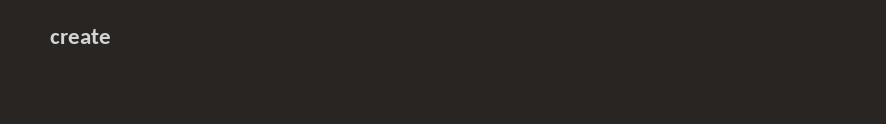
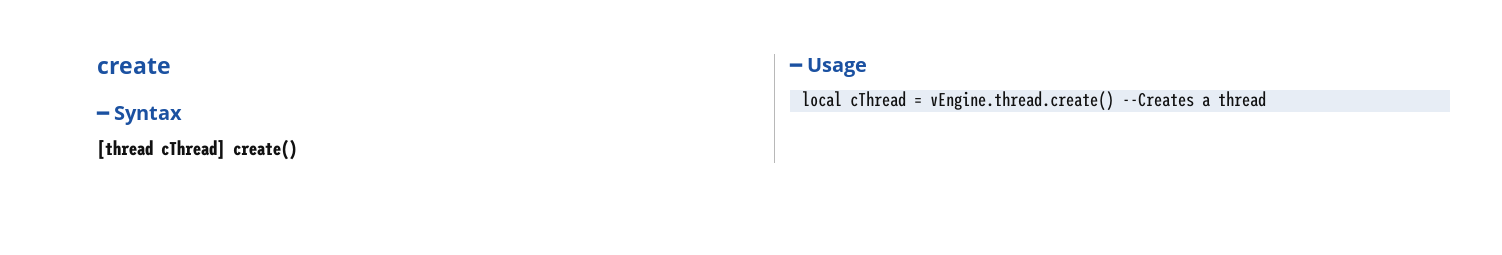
+ ━ Syntax
+ [thread cThread] create()
+ ━ Usage
+ local cThread = vEngine.thread.create() --Creates a thread

